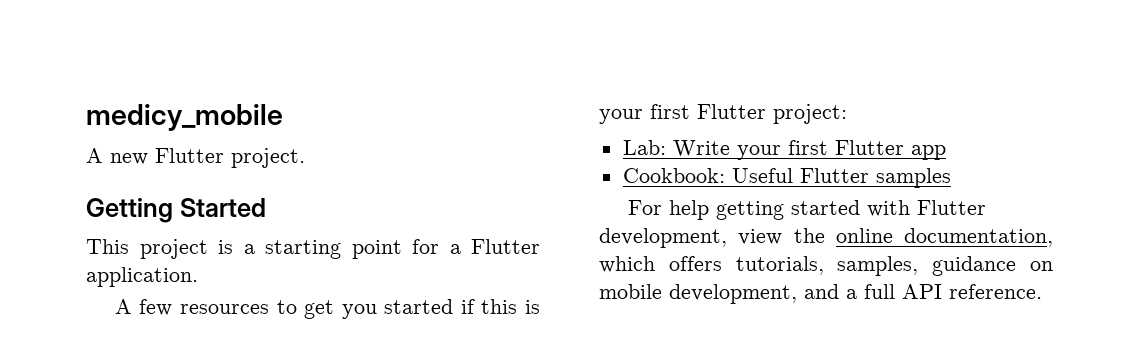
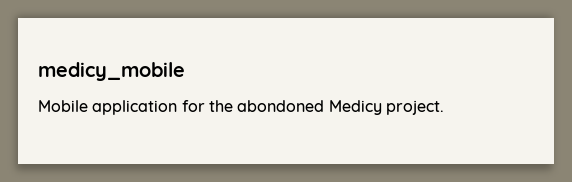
- A new Flutter project.
- Getting Started
- This project is a starting point for a Flutter application.
- A few resources to get you started if this is your first Flutter project:
- Lab: Write your first Flutter app
- Cookbook: Useful Flutter samples
- For help getting started with Flutter development, view the online documentation, which offers tutorials, samples, guidance on mobile development, and a full API reference.
+ Mobile application for the abondoned Medicy project.

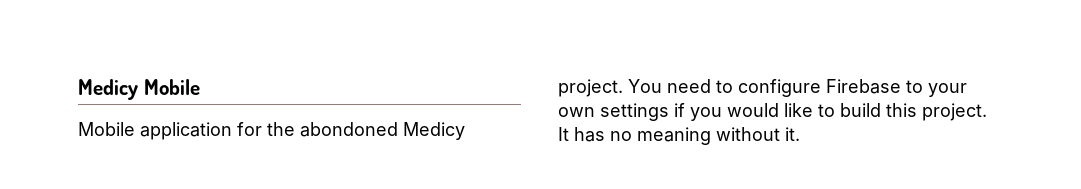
- medicy_mobile
+ Medicy Mobile
+ You need to configure Firebase to your own settings if you would like to build this project. It has no meaning without it.

